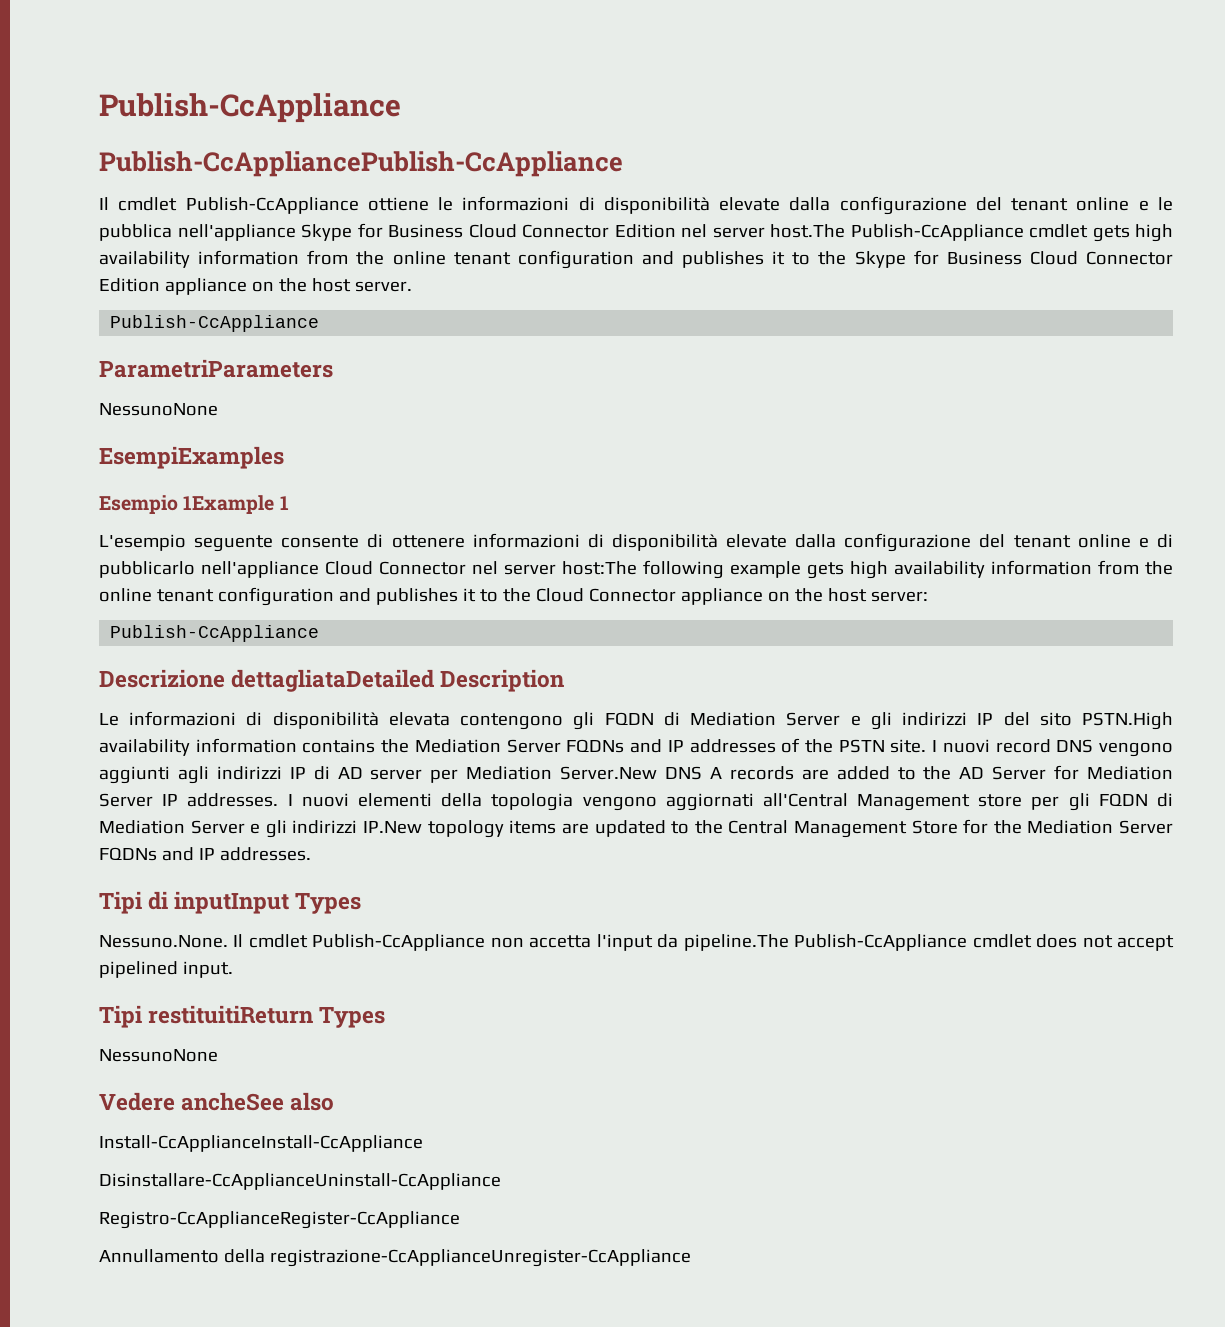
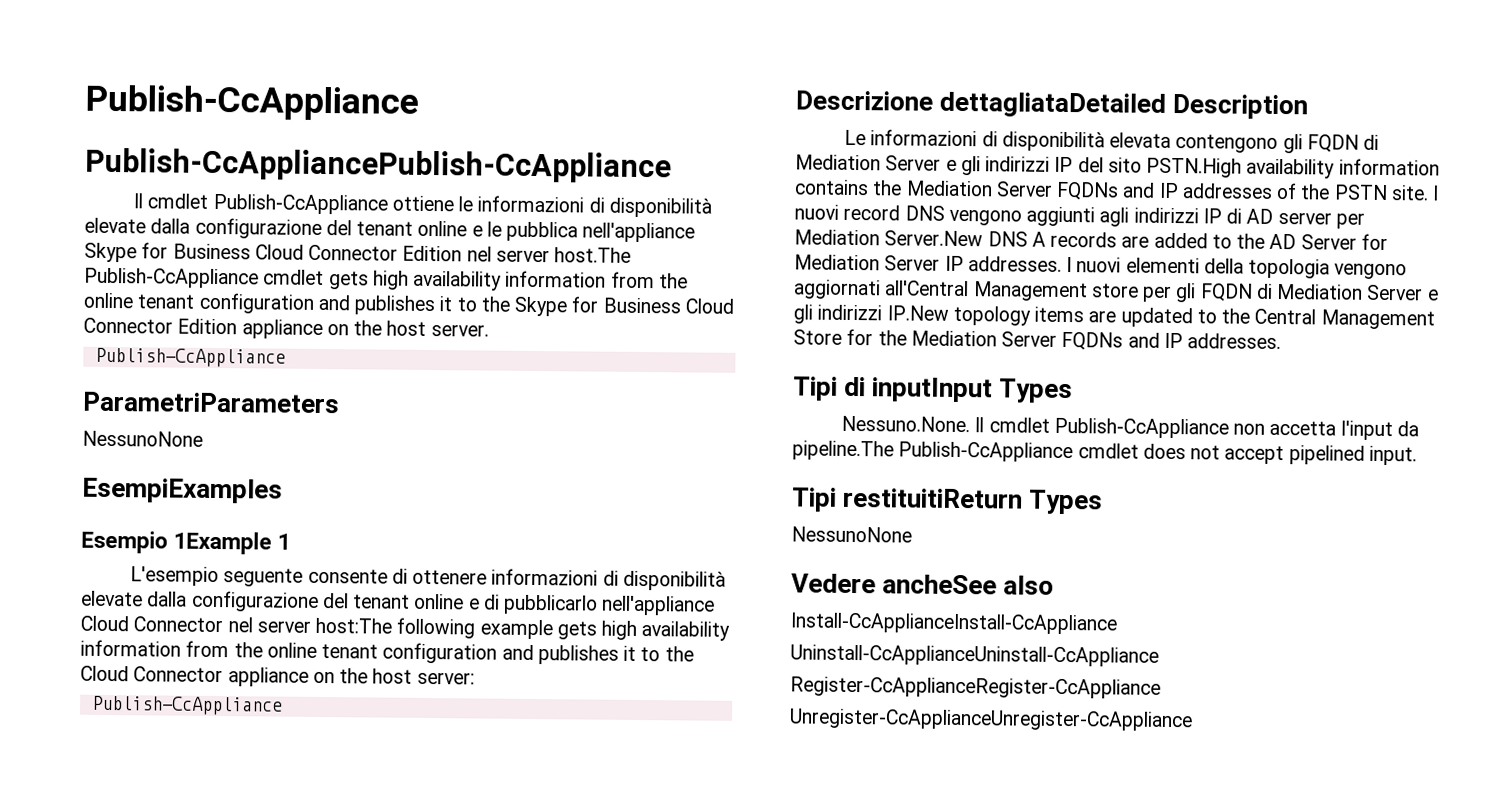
- Disinstallare-CcApplianceUninstall-CcAppliance
- Registro-CcApplianceRegister-CcAppliance
- Annullamento della registrazione-CcApplianceUnregister-CcAppliance
+ Uninstall-CcApplianceUninstall-CcAppliance
+ Register-CcApplianceRegister-CcAppliance
+ Unregister-CcApplianceUnregister-CcAppliance

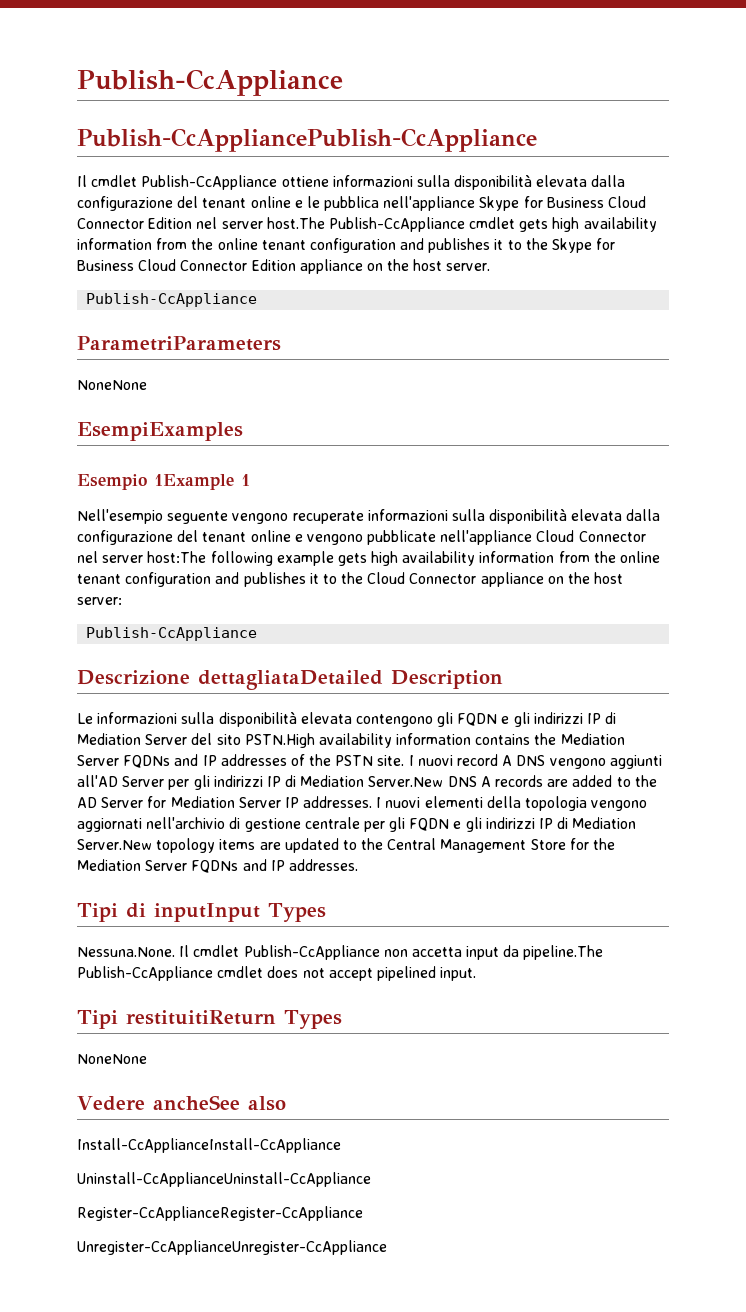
- Il cmdlet Publish-CcAppliance ottiene le informazioni di disponibilità elevate dalla configurazione del tenant online e le pubblica nell'appliance Skype for Business Cloud Connector Edition nel server host.The Publish-CcAppliance cmdlet gets high availability information from the online tenant configuration and publishes it to the Skype for Business Cloud Connector Edition appliance on the host server.
+ Il cmdlet Publish-CcAppliance ottiene informazioni sulla disponibilità elevata dalla configurazione del tenant online e le pubblica nell'appliance Skype for Business Cloud Connector Edition nel server host.The Publish-CcAppliance cmdlet gets high availability information from the online tenant configuration and publishes it to the Skype for Business Cloud Connector Edition appliance on the host server.
  ParametriParameters
- NessunoNone
+ NoneNone
- L'esempio seguente consente di ottenere informazioni di disponibilità elevate dalla configurazione del tenant online e di pubblicarlo nell'appliance Cloud Connector nel server host:The following example gets high availability information from the online tenant configuration and publishes it to the Cloud Connector appliance on the host server:
+ Nell'esempio seguente vengono recuperate informazioni sulla disponibilità elevata dalla configurazione del tenant online e vengono pubblicate nell'appliance Cloud Connector nel server host:The following example gets high availability information from the online tenant configuration and publishes it to the Cloud Connector appliance on the host server:
- Le informazioni di disponibilità elevata contengono gli FQDN di Mediation Server e gli indirizzi IP del sito PSTN.High availability information contains the Mediation Server FQDNs and IP addresses of the PSTN site.
+ Le informazioni sulla disponibilità elevata contengono gli FQDN e gli indirizzi IP di Mediation Server del sito PSTN.High availability information contains the Mediation Server FQDNs and IP addresses of the PSTN site.
- I nuovi record DNS vengono aggiunti agli indirizzi IP di AD server per Mediation Server.New DNS A records are added to the AD Server for Mediation Server IP addresses.
+ I nuovi record A DNS vengono aggiunti all'AD Server per gli indirizzi IP di Mediation Server.New DNS A records are added to the AD Server for Mediation Server IP addresses.
- I nuovi elementi della topologia vengono aggiornati all'Central Management store per gli FQDN di Mediation Server e gli indirizzi IP.New topology items are updated to the Central Management Store for the Mediation Server FQDNs and IP addresses.
+ I nuovi elementi della topologia vengono aggiornati nell'archivio di gestione centrale per gli FQDN e gli indirizzi IP di Mediation Server.New topology items are updated to the Central Management Store for the Mediation Server FQDNs and IP addresses.
- Nessuno.None. Il cmdlet Publish-CcAppliance non accetta l'input da pipeline.The Publish-CcAppliance cmdlet does not accept pipelined input.
+ Nessuna.None. Il cmdlet Publish-CcAppliance non accetta input da pipeline.The Publish-CcAppliance cmdlet does not accept pipelined input.
  Tipi restituitiReturn Types
- NessunoNone
+ NoneNone

